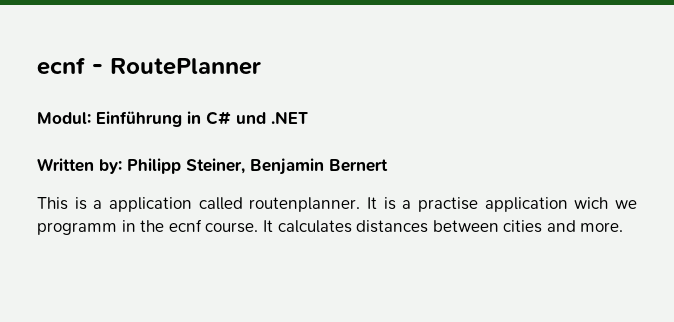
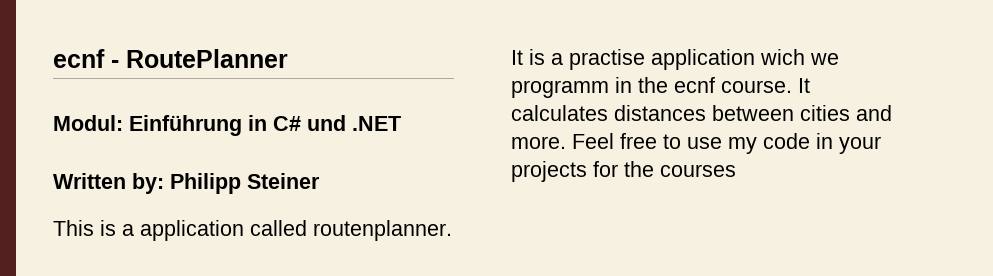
- Written by: Philipp Steiner, Benjamin Bernert
+ Written by: Philipp Steiner
+ Feel free to use my code in your projects for the courses

